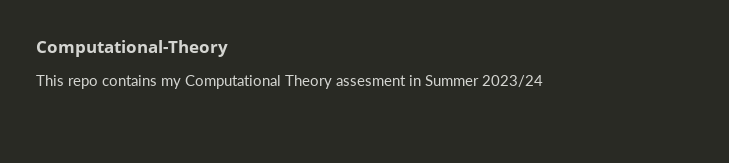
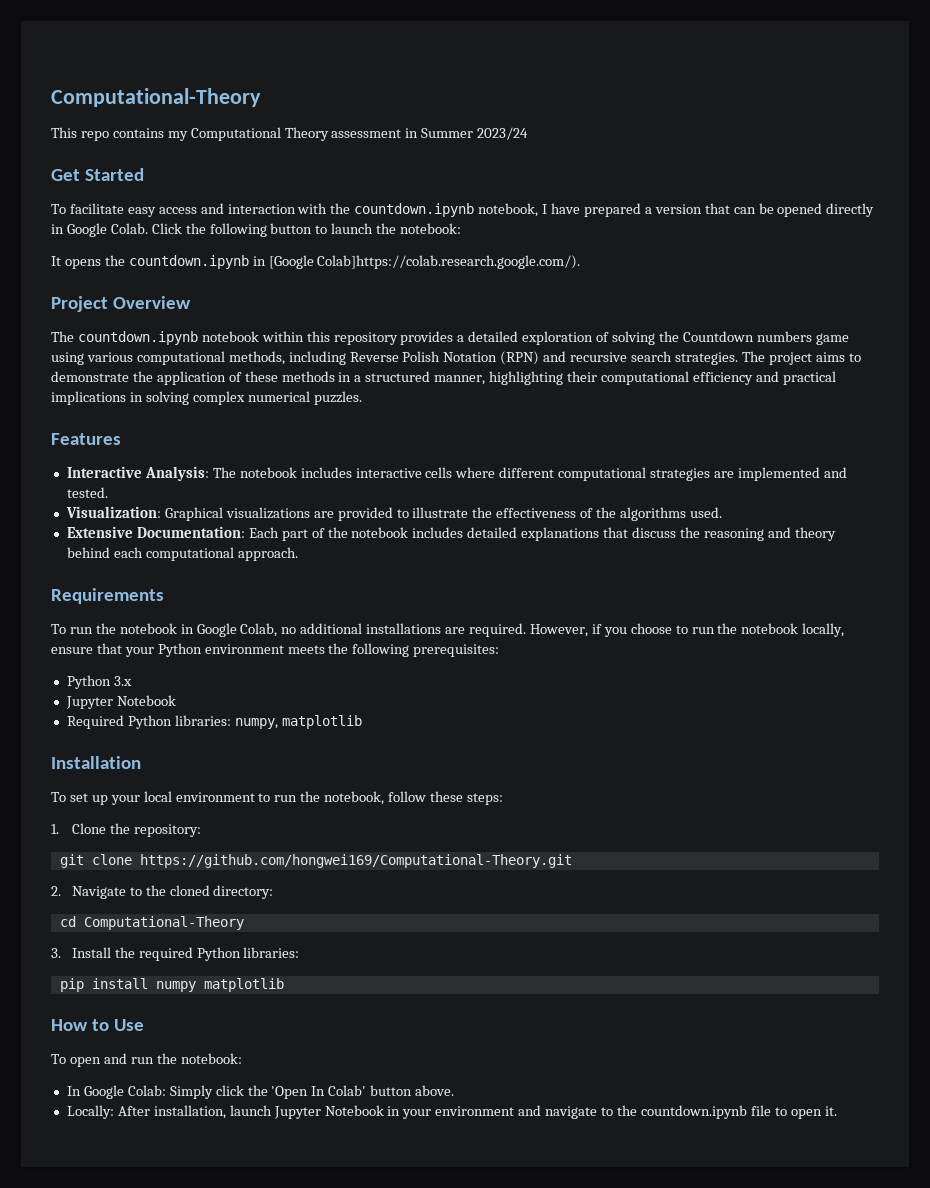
- This repo contains my Computational Theory assesment in Summer 2023/24
+ This repo contains my Computational Theory assessment in Summer 2023/24
+ Get Started
+ To facilitate easy access and interaction with the countdown.ipynb notebook, I have prepared a version that can be opened directly in Google Colab. Click the following button to launch the notebook:
+ It opens the countdown.ipynb in [Google Colab]https://colab.research.google.com/).
+ Project Overview
+ The countdown.ipynb notebook within this repository provides a detailed exploration of solving the Countdown numbers game using various computational methods, including Reverse Polish Notation (RPN) and recursive search strategies. The project aims to demonstrate the application of these methods in a structured manner, highlighting their computational efficiency and practical implications in solving complex numerical puzzles.
+ Features
+ Interactive Analysis: The notebook includes interactive cells where different computational strategies are implemented and tested.
+ Visualization: Graphical visualizations are provided to illustrate the effectiveness of the algorithms used.
+ Extensive Documentation: Each part of the notebook includes detailed explanations that discuss the reasoning and theory behind each computational approach.
+ Requirements
+ To run the notebook in Google Colab, no additional installations are required. However, if you choose to run the notebook locally, ensure that your Python environment meets the following prerequisites:
+ Python 3.x
+ Jupyter Notebook
+ Required Python libraries: numpy, matplotlib
+ Installation
+ To set up your local environment to run the notebook, follow these steps:
+ 1. Clone the repository:
+ git clone https://github.com/hongwei169/Computational-Theory.git
+ 2. Navigate to the cloned directory:
+ cd Computational-Theory
+ 3. Install the required Python libraries:
+ pip install numpy matplotlib
+ How to Use
+ To open and run the notebook:
+ In Google Colab: Simply click the 'Open In Colab' button above.
+ Locally: After installation, launch Jupyter Notebook in your environment and navigate to the countdown.ipynb file to open it.

